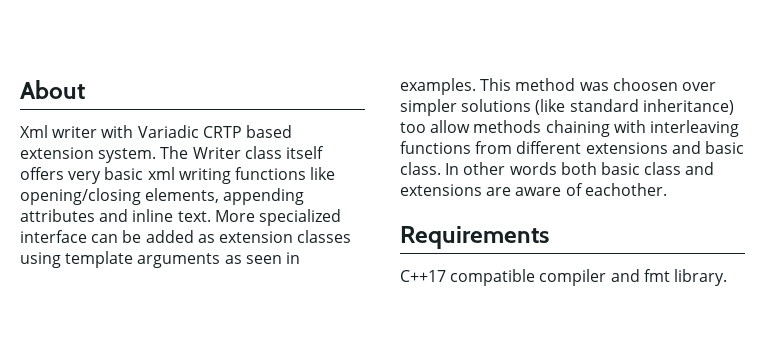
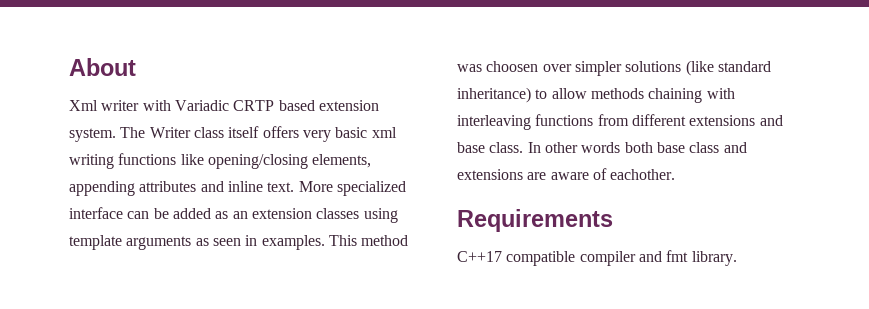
- More specialized interface can be added as extension classes using template arguments as seen in examples.
+ More specialized interface can be added as an extension classes using template arguments as seen in examples.
- This method was choosen over simpler solutions (like standard inheritance) too allow methods chaining with interleaving functions from different extensions and basic class.
+ This method was choosen over simpler solutions (like standard inheritance) to allow methods chaining with interleaving functions from different extensions and base class.
- In other words both basic class and extensions are aware of eachother.
+ In other words both base class and extensions are aware of eachother.

